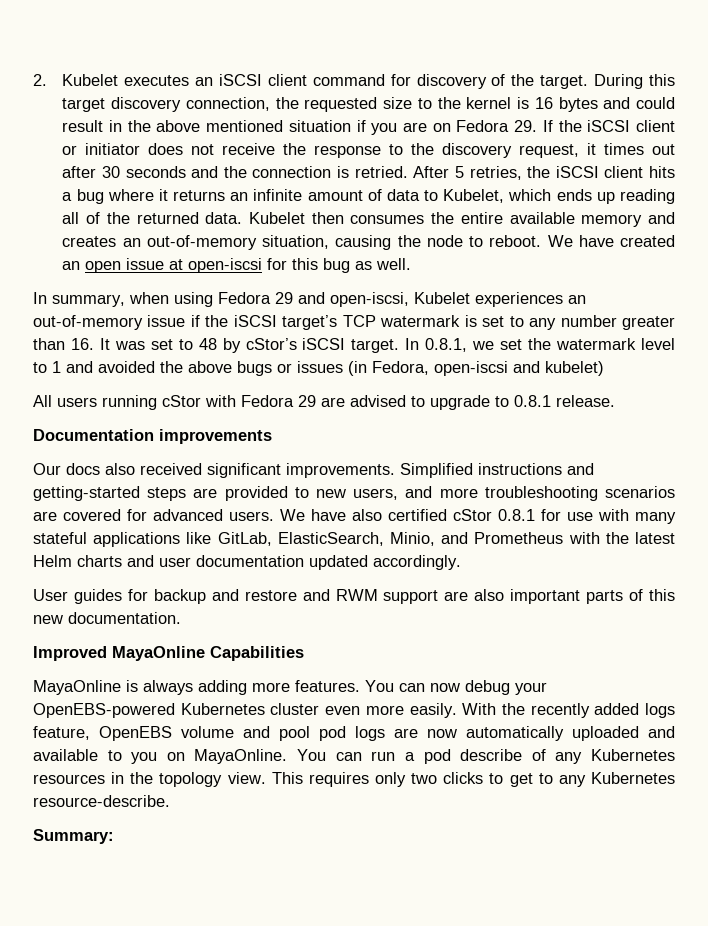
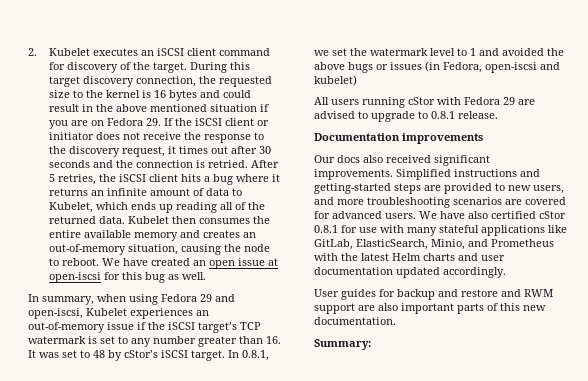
- Improved MayaOnline Capabilities
- MayaOnline is always adding more features. You can now debug your OpenEBS-powered Kubernetes cluster even more easily. With the recently added logs feature, OpenEBS volume and pool pod logs are now automatically uploaded and available to you on MayaOnline. You can run a pod describe of any Kubernetes resources in the topology view. This requires only two clicks to get to any Kubernetes resource-describe.

